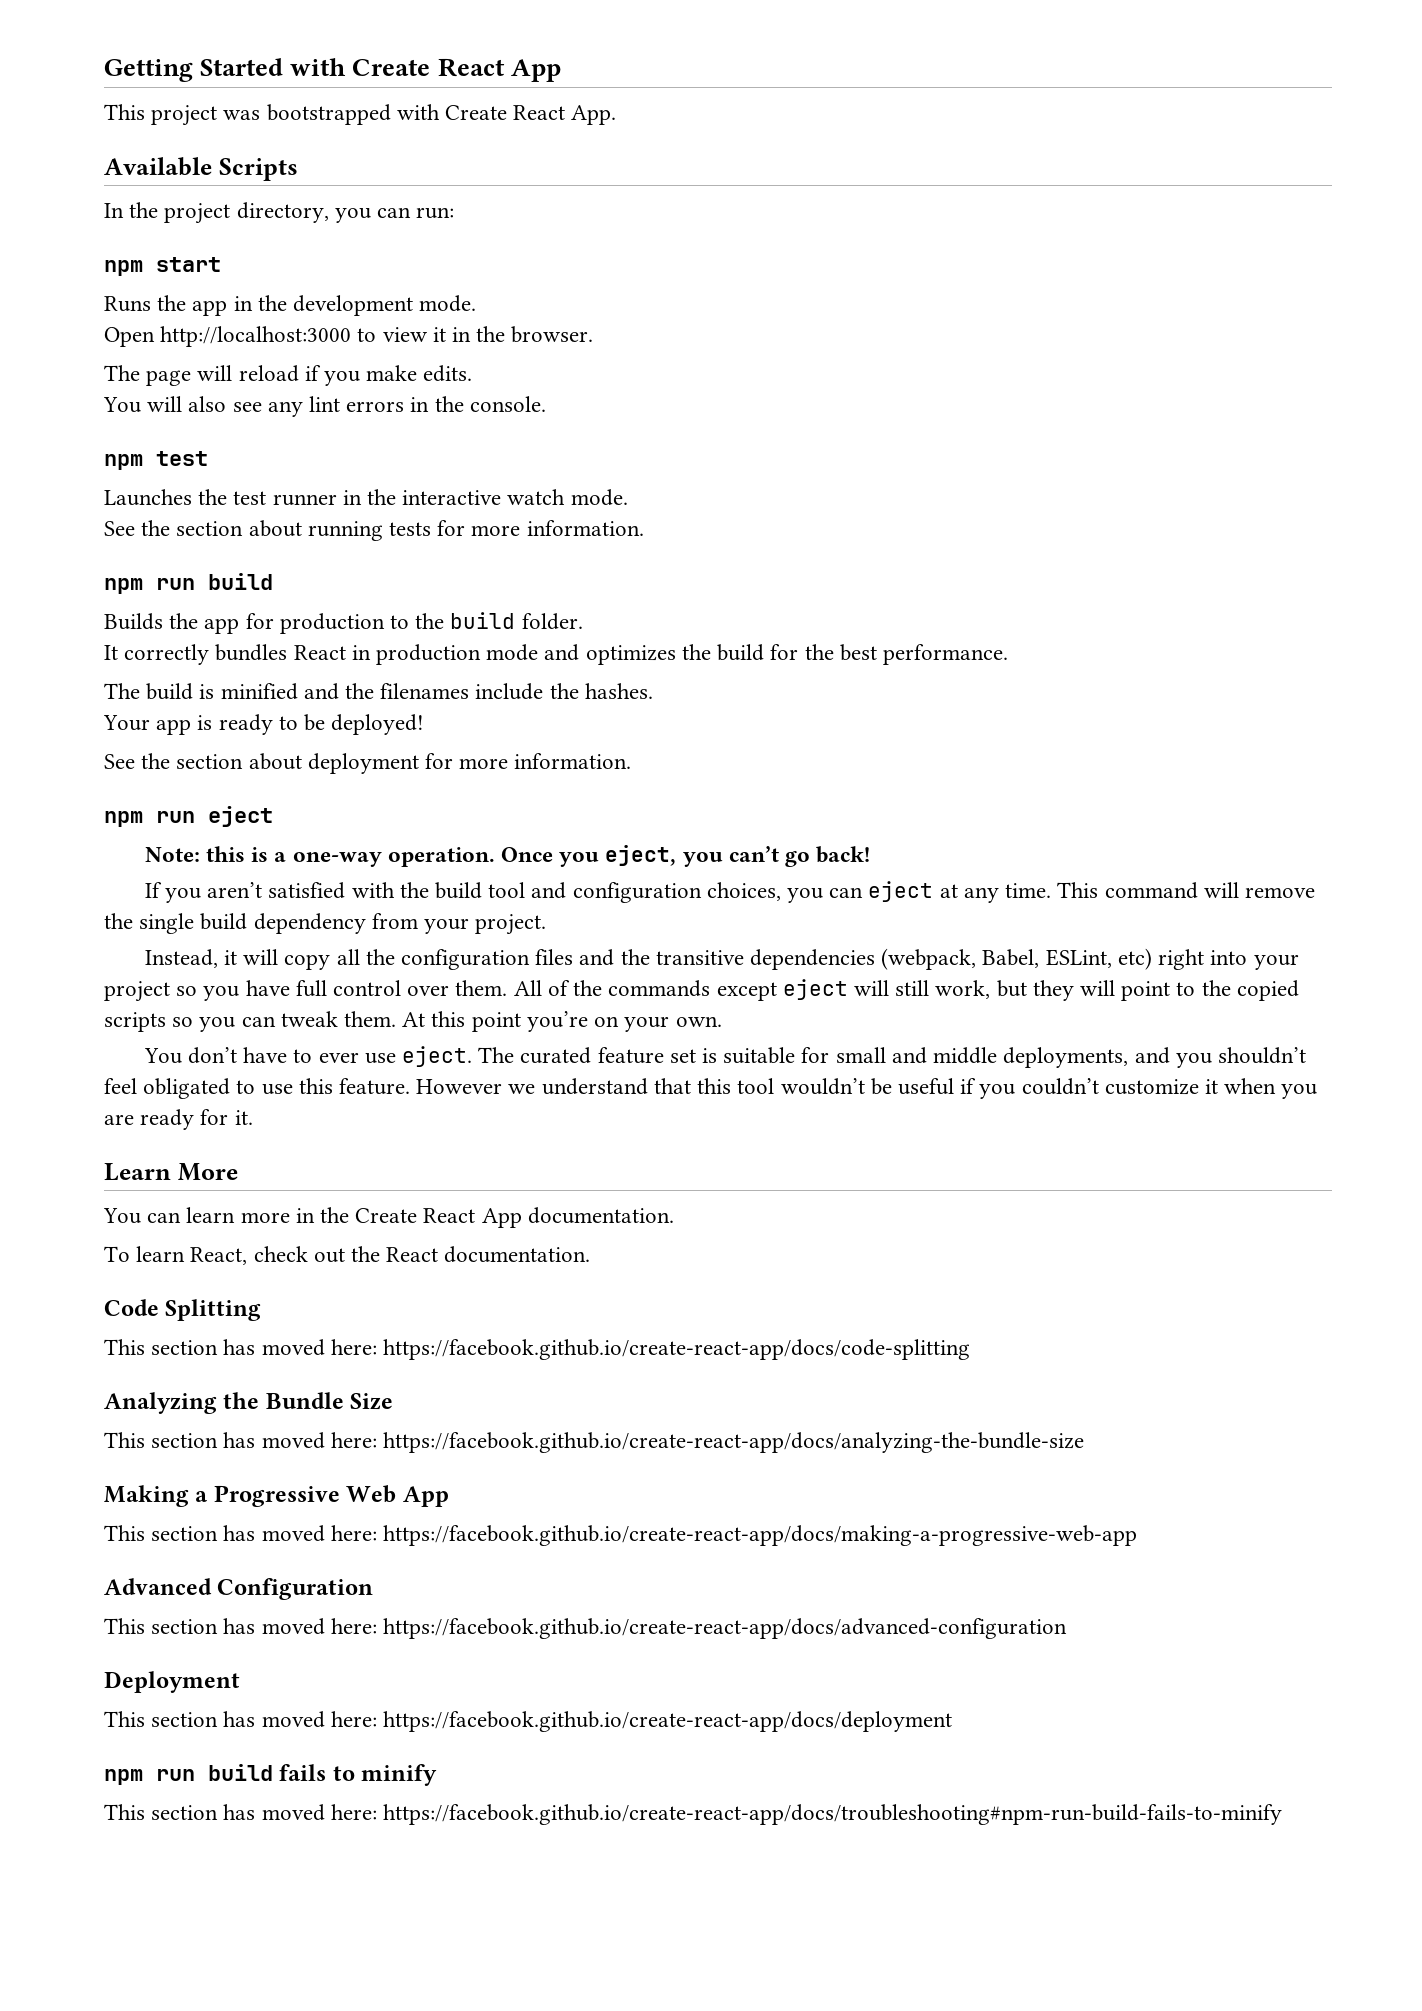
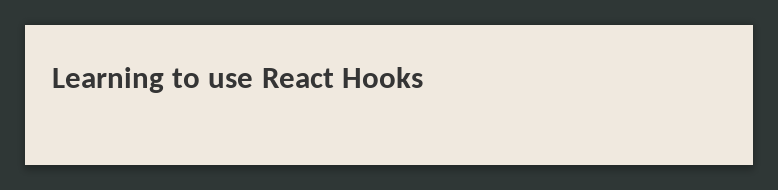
- Getting Started with Create React App
- This project was bootstrapped with Create React App.
- Available Scripts
- In the project directory, you can run:
- npm start
- Runs the app in the development mode.
- Open http://localhost:3000 to view it in the browser.
- The page will reload if you make edits.
- You will also see any lint errors in the console.
- npm test
- Launches the test runner in the interactive watch mode.
- See the section about running tests for more information.
- npm run build
- Builds the app for production to the build folder.
- It correctly bundles React in production mode and optimizes the build for the best performance.
- The build is minified and the filenames include the hashes.
- Your app is ready to be deployed!
- See the section about deployment for more information.
- npm run eject
- Note: this is a one-way operation. Once you eject, you can’t go back!
- If you aren’t satisfied with the build tool and configuration choices, you can eject at any time. This command will remove the single build dependency from your project.
- Instead, it will copy all the configuration files and the transitive dependencies (webpack, Babel, ESLint, etc) right into your project so you have full control over them. All of the commands except eject will still work, but they will point to the copied scripts so you can tweak them. At this point you’re on your own.
- You don’t have to ever use eject. The curated feature set is suitable for small and middle deployments, and you shouldn’t feel obligated to use this feature. However we understand that this tool wouldn’t be useful if you couldn’t customize it when you are ready for it.
- Learn More
- You can learn more in the Create React App documentation.
- To learn React, check out the React documentation.
- Code Splitting
- This section has moved here: https://facebook.github.io/create-react-app/docs/code-splitting
- Analyzing the Bundle Size
- This section has moved here: https://facebook.github.io/create-react-app/docs/analyzing-the-bundle-size
- Making a Progressive Web App
- This section has moved here: https://facebook.github.io/create-react-app/docs/making-a-progressive-web-app
- Advanced Configuration
- This section has moved here: https://facebook.github.io/create-react-app/docs/advanced-configuration
- Deployment
- This section has moved here: https://facebook.github.io/create-react-app/docs/deployment
- npm run build fails to minify
- This section has moved here: https://facebook.github.io/create-react-app/docs/troubleshooting#npm-run-build-fails-to-minify
+ Learning to use React Hooks

